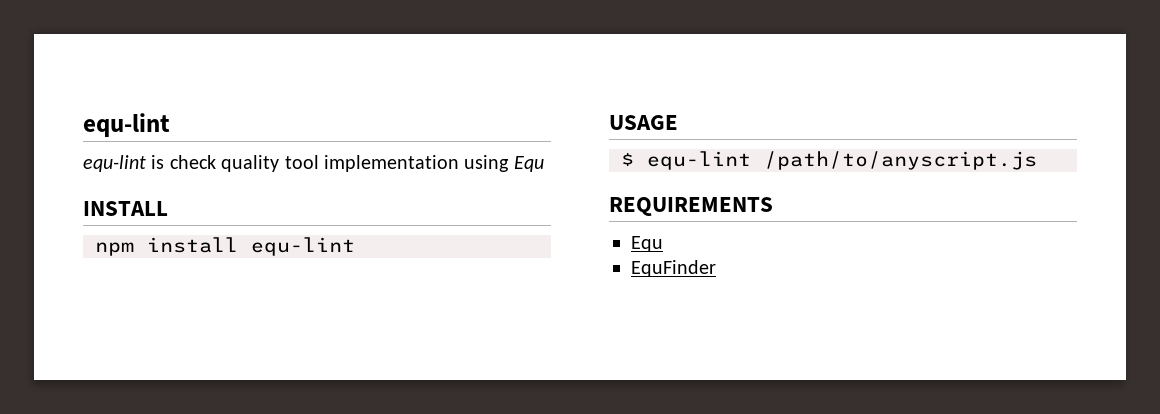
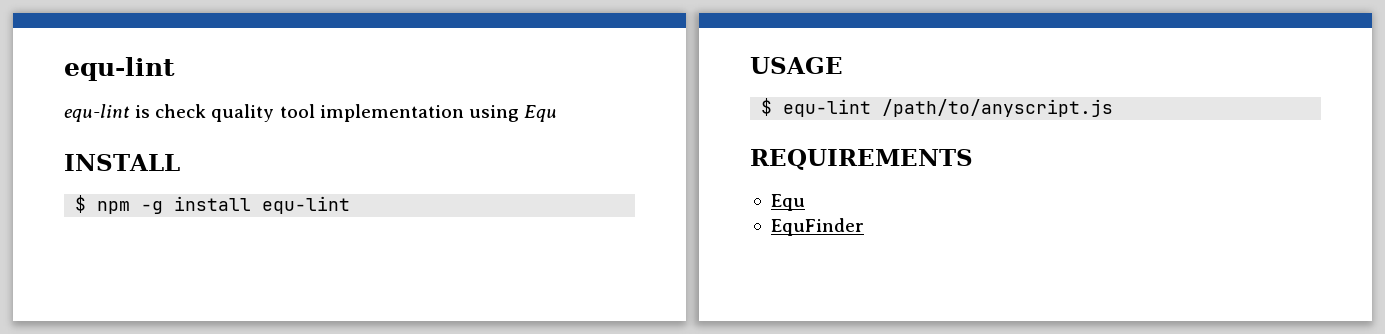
- npm install equ-lint
+ $ npm -g install equ-lint

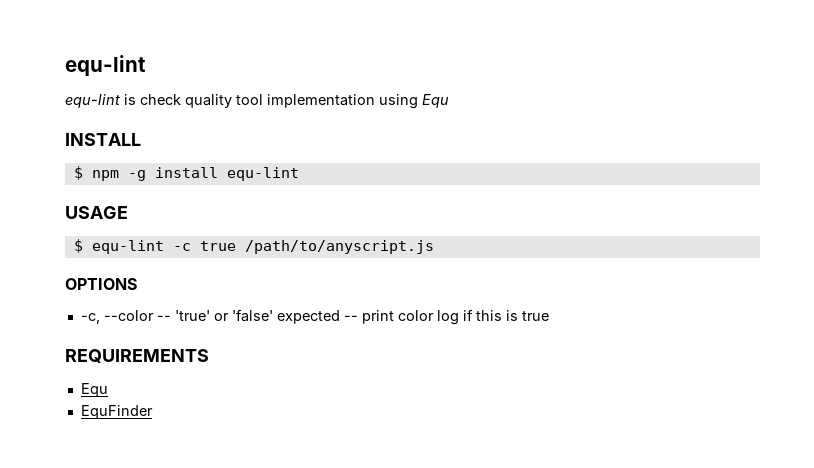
- $ equ-lint /path/to/anyscript.js
+ $ equ-lint -c true /path/to/anyscript.js
+ OPTIONS
+ -c, --color -- 'true' or 'false' expected -- print color log if this is true

